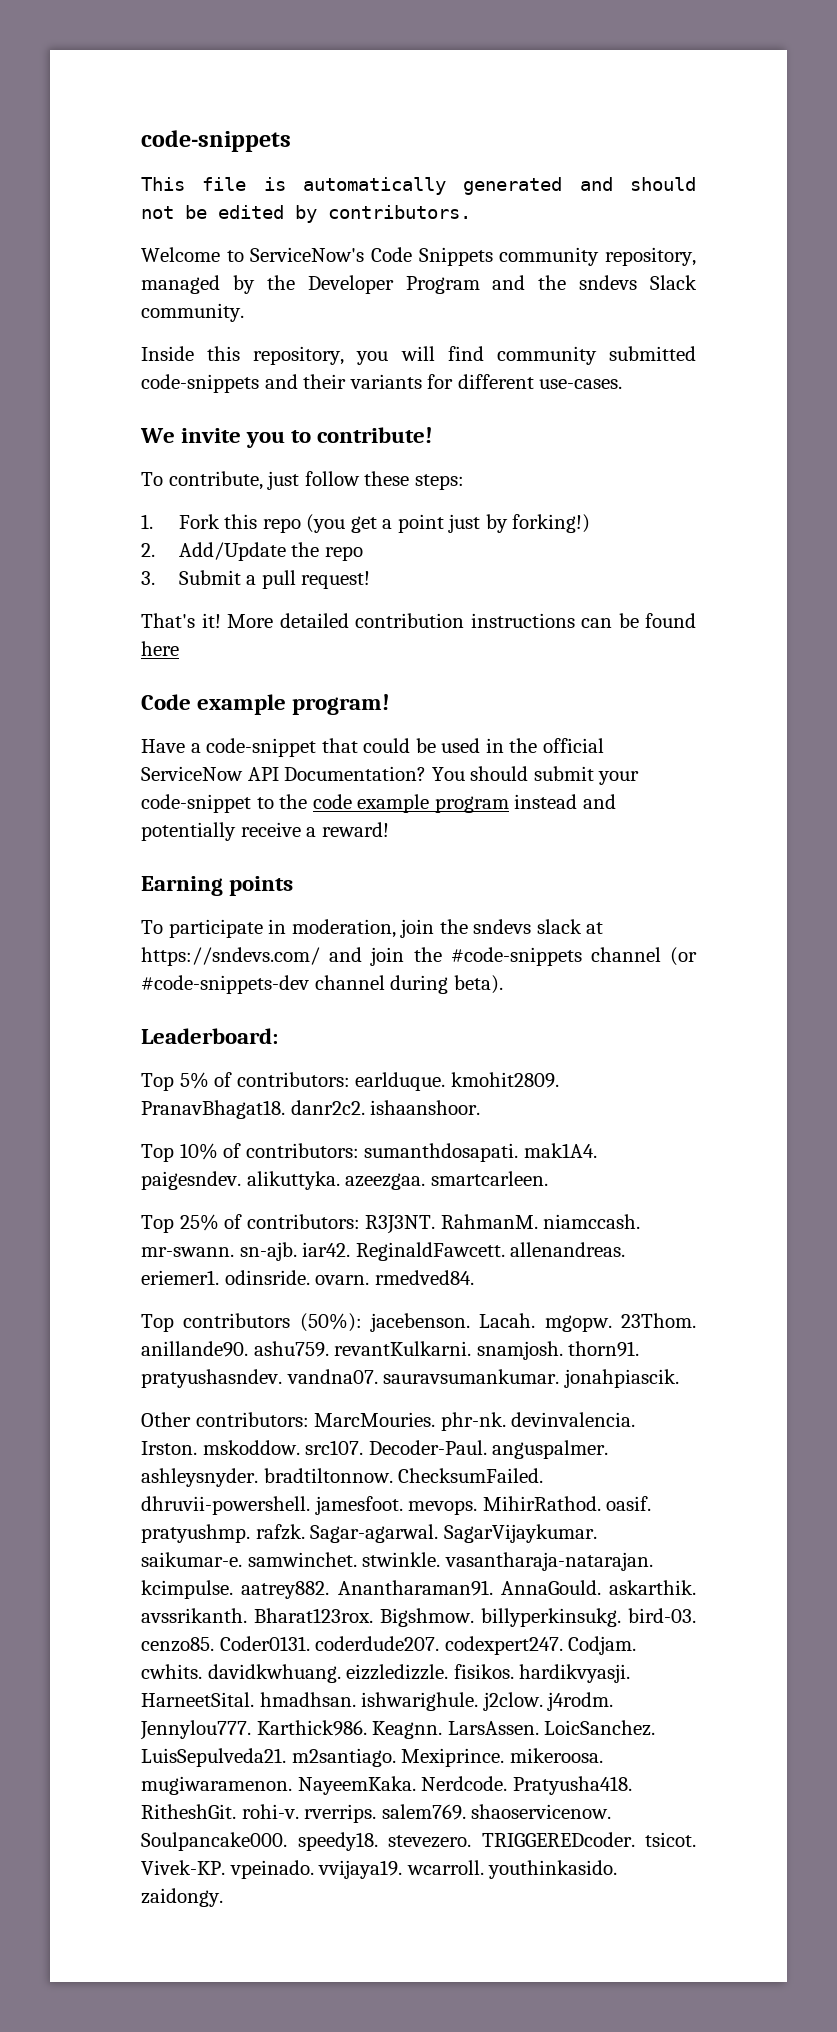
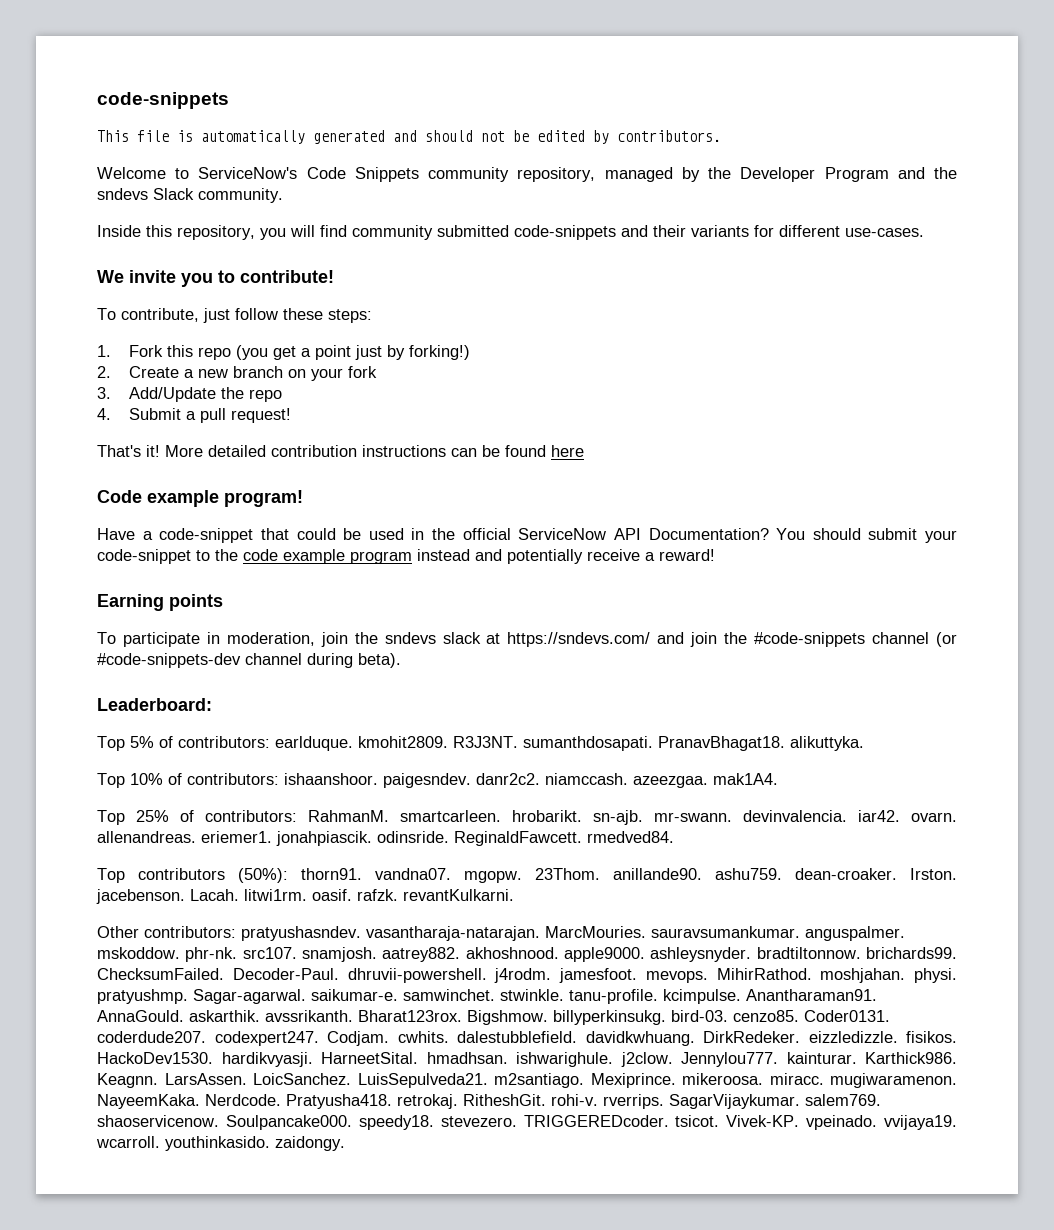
- 2. Add/Update the repo
+ 2. Create a new branch on your fork
+ 3. Add/Update the repo
- 3. Submit a pull request!
+ 4. Submit a pull request!
- PranavBhagat18. danr2c2. ishaanshoor.
+ R3J3NT. sumanthdosapati. PranavBhagat18. alikuttyka.
- Top 10% of contributors: sumanthdosapati. mak1A4. paigesndev. alikuttyka. azeezgaa. smartcarleen.
- Top 25% of contributors: R3J3NT. RahmanM. niamccash. mr-swann. sn-ajb. iar42. ReginaldFawcett. allenandreas. eriemer1. odinsride. ovarn. rmedved84.
+ Top 10% of contributors: ishaanshoor. paigesndev. danr2c2. niamccash. azeezgaa. mak1A4.
+ Top 25% of contributors: RahmanM. smartcarleen. hrobarikt. sn-ajb. mr-swann. devinvalencia. iar42. ovarn. allenandreas. eriemer1. jonahpiascik. odinsride. ReginaldFawcett. rmedved84.
- Top contributors (50%): jacebenson. Lacah. mgopw.
+ Top contributors (50%): thorn91. vandna07. mgopw.
- 23Thom. anillande90. ashu759. revantKulkarni. snamjosh. thorn91. pratyushasndev. vandna07. sauravsumankumar. jonahpiascik.
- Other contributors: MarcMouries. phr-nk. devinvalencia. Irston. mskoddow. src107. Decoder-Paul. anguspalmer. ashleysnyder. bradtiltonnow. ChecksumFailed. dhruvii-powershell. jamesfoot. mevops. MihirRathod. oasif. pratyushmp. rafzk. Sagar-agarwal. SagarVijaykumar. saikumar-e. samwinchet. stwinkle. vasantharaja-natarajan. kcimpulse. aatrey882.
+ 23Thom. anillande90. ashu759. dean-croaker. Irston. jacebenson. Lacah. litwi1rm. oasif. rafzk. revantKulkarni.
+ Other contributors: pratyushasndev. vasantharaja-natarajan. MarcMouries. sauravsumankumar. anguspalmer. mskoddow. phr-nk. src107. snamjosh. aatrey882. akhoshnood. apple9000. ashleysnyder. bradtiltonnow. brichards99. ChecksumFailed. Decoder-Paul. dhruvii-powershell. j4rodm. jamesfoot. mevops. MihirRathod. moshjahan. physi. pratyushmp. Sagar-agarwal. saikumar-e. samwinchet. stwinkle. tanu-profile. kcimpulse.
- Codjam. cwhits. davidkwhuang. eizzledizzle. fisikos. hardikvyasji.
+ Codjam. cwhits. dalestubblefield. davidkwhuang. DirkRedeker. eizzledizzle. fisikos. HackoDev1530. hardikvyasji.
- HarneetSital. hmadhsan. ishwarighule. j2clow. j4rodm. Jennylou777.
+ HarneetSital. hmadhsan. ishwarighule. j2clow. Jennylou777. kainturar.
- Mexiprince. mikeroosa. mugiwaramenon.
+ Mexiprince. mikeroosa. miracc. mugiwaramenon.
- Pratyusha418.
+ Pratyusha418. retrokaj.
- RitheshGit. rohi-v. rverrips. salem769. shaoservicenow.
+ RitheshGit. rohi-v. rverrips. SagarVijaykumar. salem769. shaoservicenow.

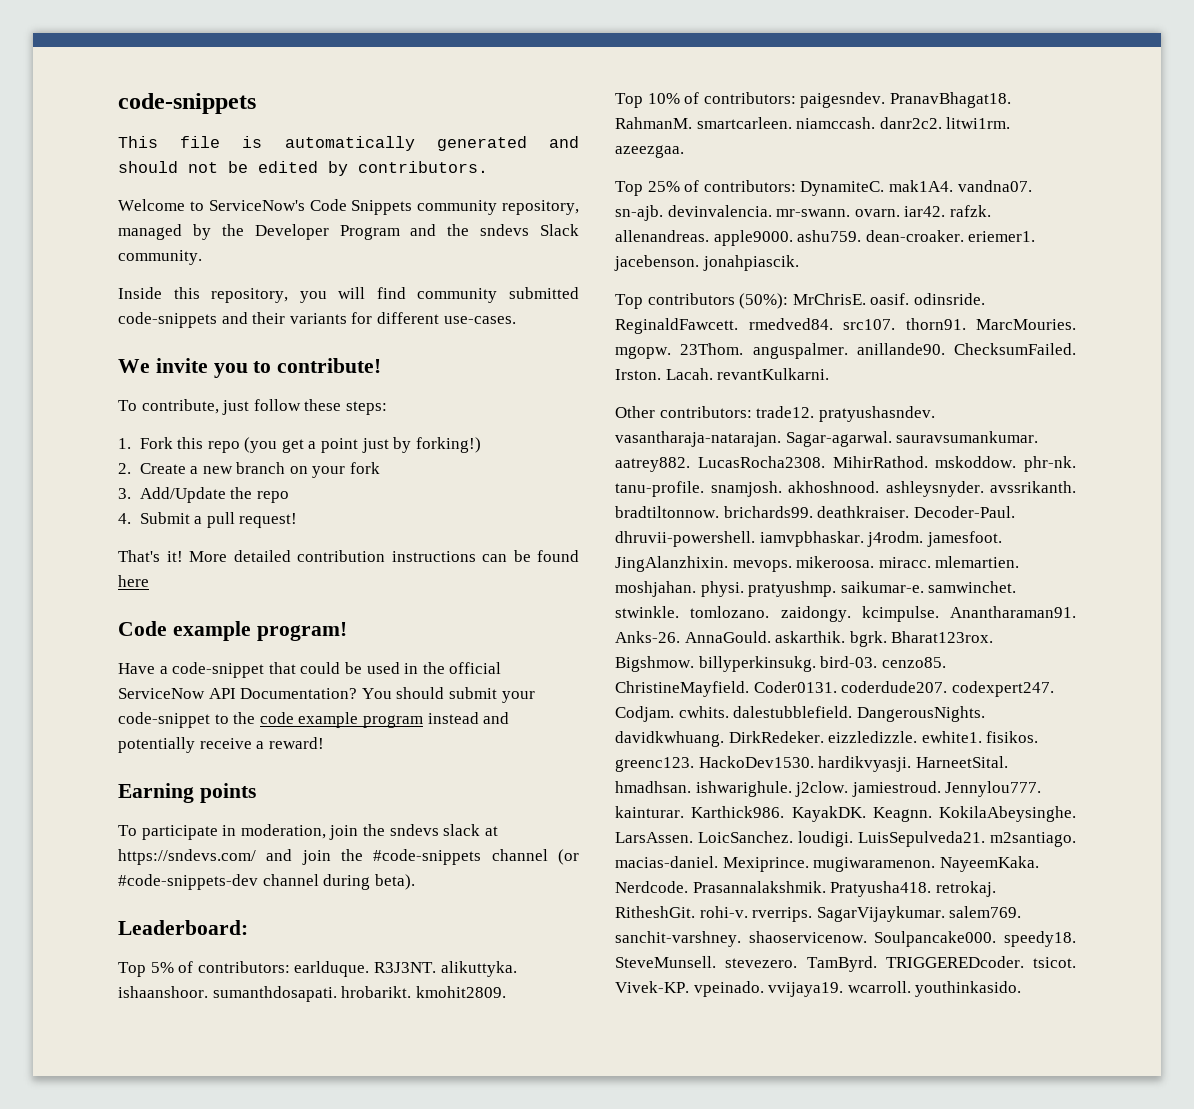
- Top 5% of contributors: earlduque. kmohit2809. R3J3NT. sumanthdosapati. PranavBhagat18. alikuttyka.
- Top 10% of contributors: ishaanshoor. paigesndev. danr2c2. niamccash. azeezgaa. mak1A4.
+ Top 5% of contributors: earlduque. R3J3NT. alikuttyka. ishaanshoor. sumanthdosapati. hrobarikt. kmohit2809.
+ Top 10% of contributors: paigesndev. PranavBhagat18. RahmanM. smartcarleen. niamccash. danr2c2. litwi1rm. azeezgaa.
- Top 25% of contributors: RahmanM. smartcarleen. hrobarikt. sn-ajb. mr-swann. devinvalencia. iar42. ovarn. allenandreas. eriemer1. jonahpiascik. odinsride. ReginaldFawcett. rmedved84.
- Top contributors (50%): thorn91. vandna07. mgopw. 23Thom. anillande90. ashu759. dean-croaker. Irston. jacebenson. Lacah. litwi1rm. oasif. rafzk. revantKulkarni.
+ Top 25% of contributors: DynamiteC. mak1A4. vandna07. sn-ajb. devinvalencia. mr-swann. ovarn. iar42. rafzk. allenandreas. apple9000. ashu759. dean-croaker. eriemer1. jacebenson. jonahpiascik.
+ Top contributors (50%): MrChrisE. oasif. odinsride. ReginaldFawcett. rmedved84. src107. thorn91. MarcMouries. mgopw. 23Thom. anguspalmer. anillande90. ChecksumFailed. Irston. Lacah. revantKulkarni.
- Other contributors: pratyushasndev. vasantharaja-natarajan.
+ Other contributors: trade12. pratyushasndev. vasantharaja-natarajan.
- MarcMouries. sauravsumankumar. anguspalmer. mskoddow. phr-nk. src107. snamjosh. aatrey882. akhoshnood. apple9000. ashleysnyder. bradtiltonnow. brichards99. ChecksumFailed.
+ Sagar-agarwal. sauravsumankumar. aatrey882. LucasRocha2308. MihirRathod. mskoddow. phr-nk. tanu-profile. snamjosh. akhoshnood. ashleysnyder. avssrikanth. bradtiltonnow. brichards99. deathkraiser.
- Decoder-Paul. dhruvii-powershell. j4rodm. jamesfoot. mevops. MihirRathod. moshjahan. physi. pratyushmp. Sagar-agarwal. saikumar-e. samwinchet. stwinkle. tanu-profile. kcimpulse.
+ Decoder-Paul. dhruvii-powershell. iamvpbhaskar. j4rodm. jamesfoot. JingAlanzhixin. mevops. mikeroosa. miracc. mlemartien. moshjahan. physi. pratyushmp. saikumar-e. samwinchet. stwinkle. tomlozano. zaidongy. kcimpulse.
+ Anks-26.
- AnnaGould. askarthik. avssrikanth.
+ AnnaGould. askarthik. bgrk.
+ ChristineMayfield.
- Codjam. cwhits. dalestubblefield. davidkwhuang.
+ Codjam. cwhits. dalestubblefield. DangerousNights. davidkwhuang.
- DirkRedeker. eizzledizzle. fisikos.
+ DirkRedeker. eizzledizzle. ewhite1. fisikos. greenc123.
- HarneetSital. hmadhsan. ishwarighule. j2clow.
+ HarneetSital. hmadhsan. ishwarighule. j2clow. jamiestroud.
- Keagnn.
+ KayakDK. Keagnn. KokilaAbeysinghe.
- LoicSanchez.
+ LoicSanchez. loudigi.
- LuisSepulveda21. m2santiago. Mexiprince. mikeroosa. miracc. mugiwaramenon.
+ LuisSepulveda21. m2santiago. macias-daniel. Mexiprince. mugiwaramenon.
+ Prasannalakshmik.
- SagarVijaykumar. salem769. shaoservicenow.
+ SagarVijaykumar. salem769. sanchit-varshney. shaoservicenow.
- Soulpancake000. speedy18. stevezero.
+ Soulpancake000. speedy18. SteveMunsell. stevezero. TamByrd.
- Vivek-KP. vpeinado. vvijaya19. wcarroll. youthinkasido. zaidongy.
+ Vivek-KP. vpeinado. vvijaya19. wcarroll. youthinkasido.

